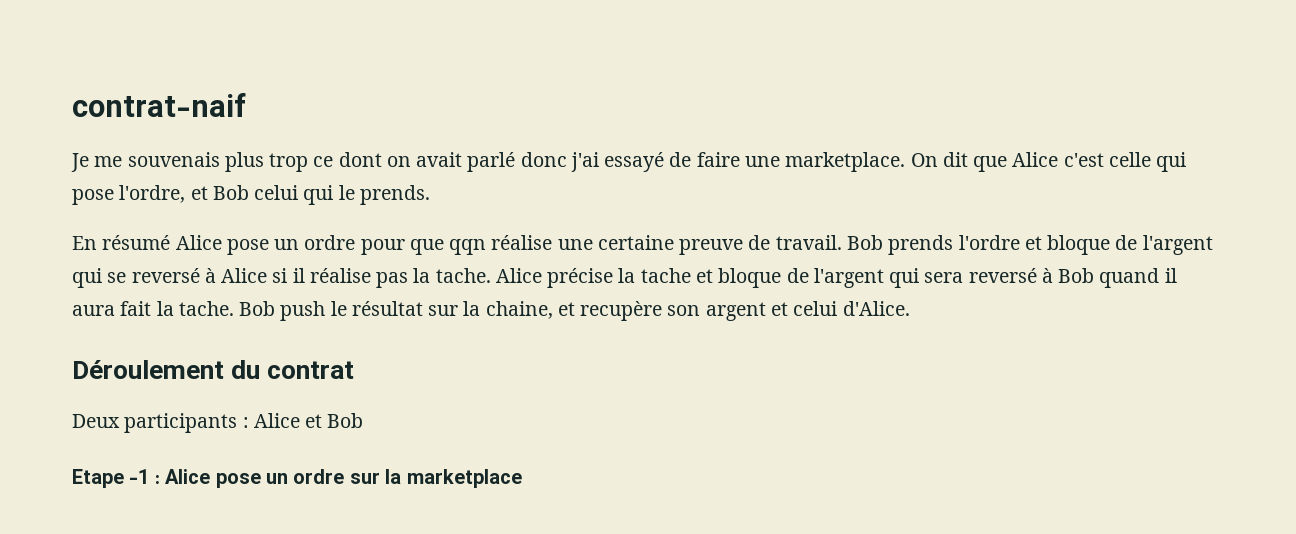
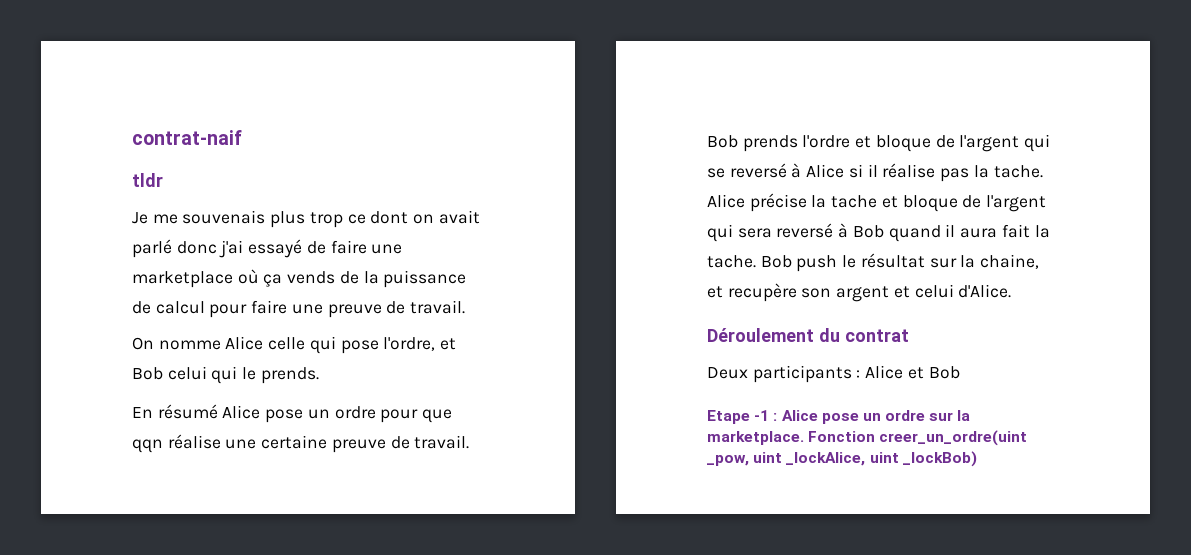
+ tldr
- Je me souvenais plus trop ce dont on avait parlé donc j'ai essayé de faire une marketplace. On dit que Alice c'est celle qui pose l'ordre, et Bob celui qui le prends.
+ Je me souvenais plus trop ce dont on avait parlé donc j'ai essayé de faire une marketplace où ça vends de la puissance de calcul pour faire une preuve de travail.
+ On nomme Alice celle qui pose l'ordre, et Bob celui qui le prends.
- Etape -1 : Alice pose un ordre sur la marketplace
+ Etape -1 : Alice pose un ordre sur la marketplace. Fonction creer_un_ordre(uint _pow, uint _lockAlice, uint _lockBob)

